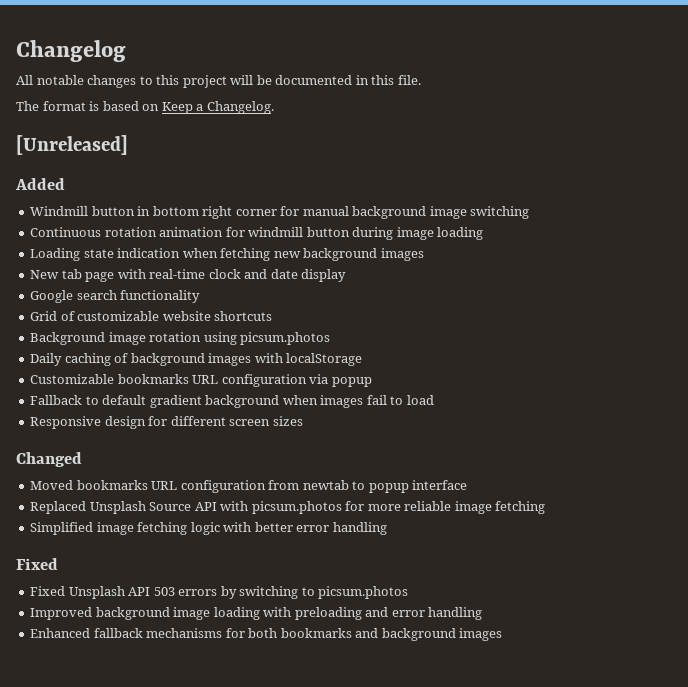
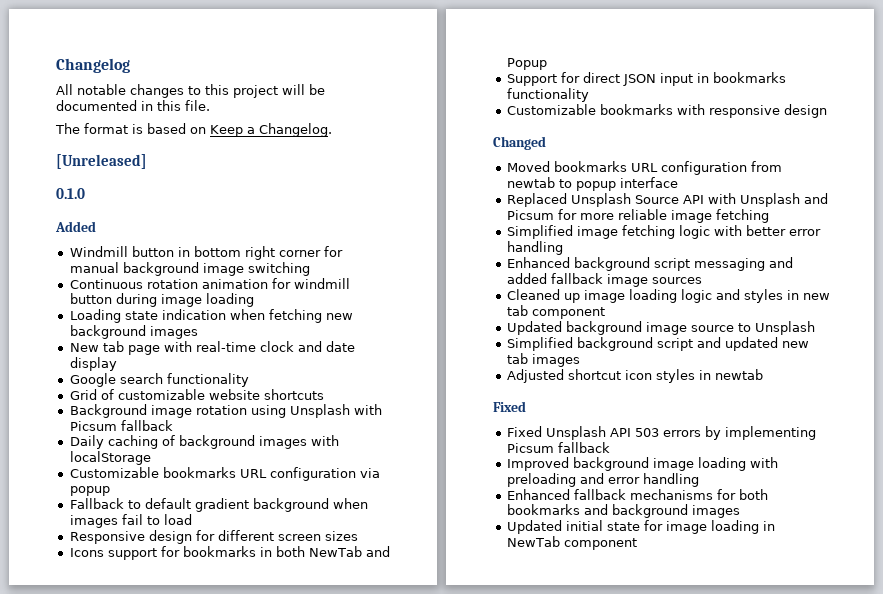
+ 0.1.0
- Background image rotation using picsum.photos
+ Background image rotation using Unsplash with Picsum fallback
+ Icons support for bookmarks in both NewTab and Popup
+ Support for direct JSON input in bookmarks functionality
+ Customizable bookmarks with responsive design
- Replaced Unsplash Source API with picsum.photos for more reliable image fetching
+ Replaced Unsplash Source API with Unsplash and Picsum for more reliable image fetching
+ Enhanced background script messaging and added fallback image sources
+ Cleaned up image loading logic and styles in new tab component
+ Updated background image source to Unsplash
+ Simplified background script and updated new tab images
+ Adjusted shortcut icon styles in newtab
- Fixed Unsplash API 503 errors by switching to picsum.photos
+ Fixed Unsplash API 503 errors by implementing Picsum fallback
+ Updated initial state for image loading in NewTab component

